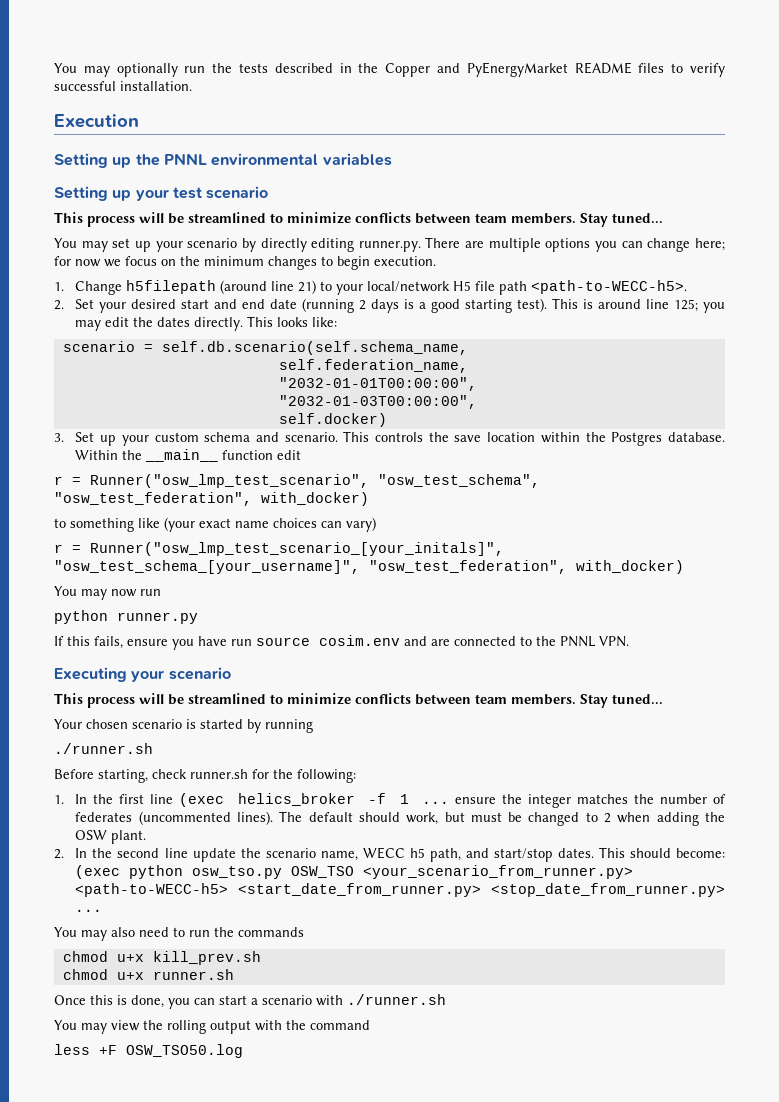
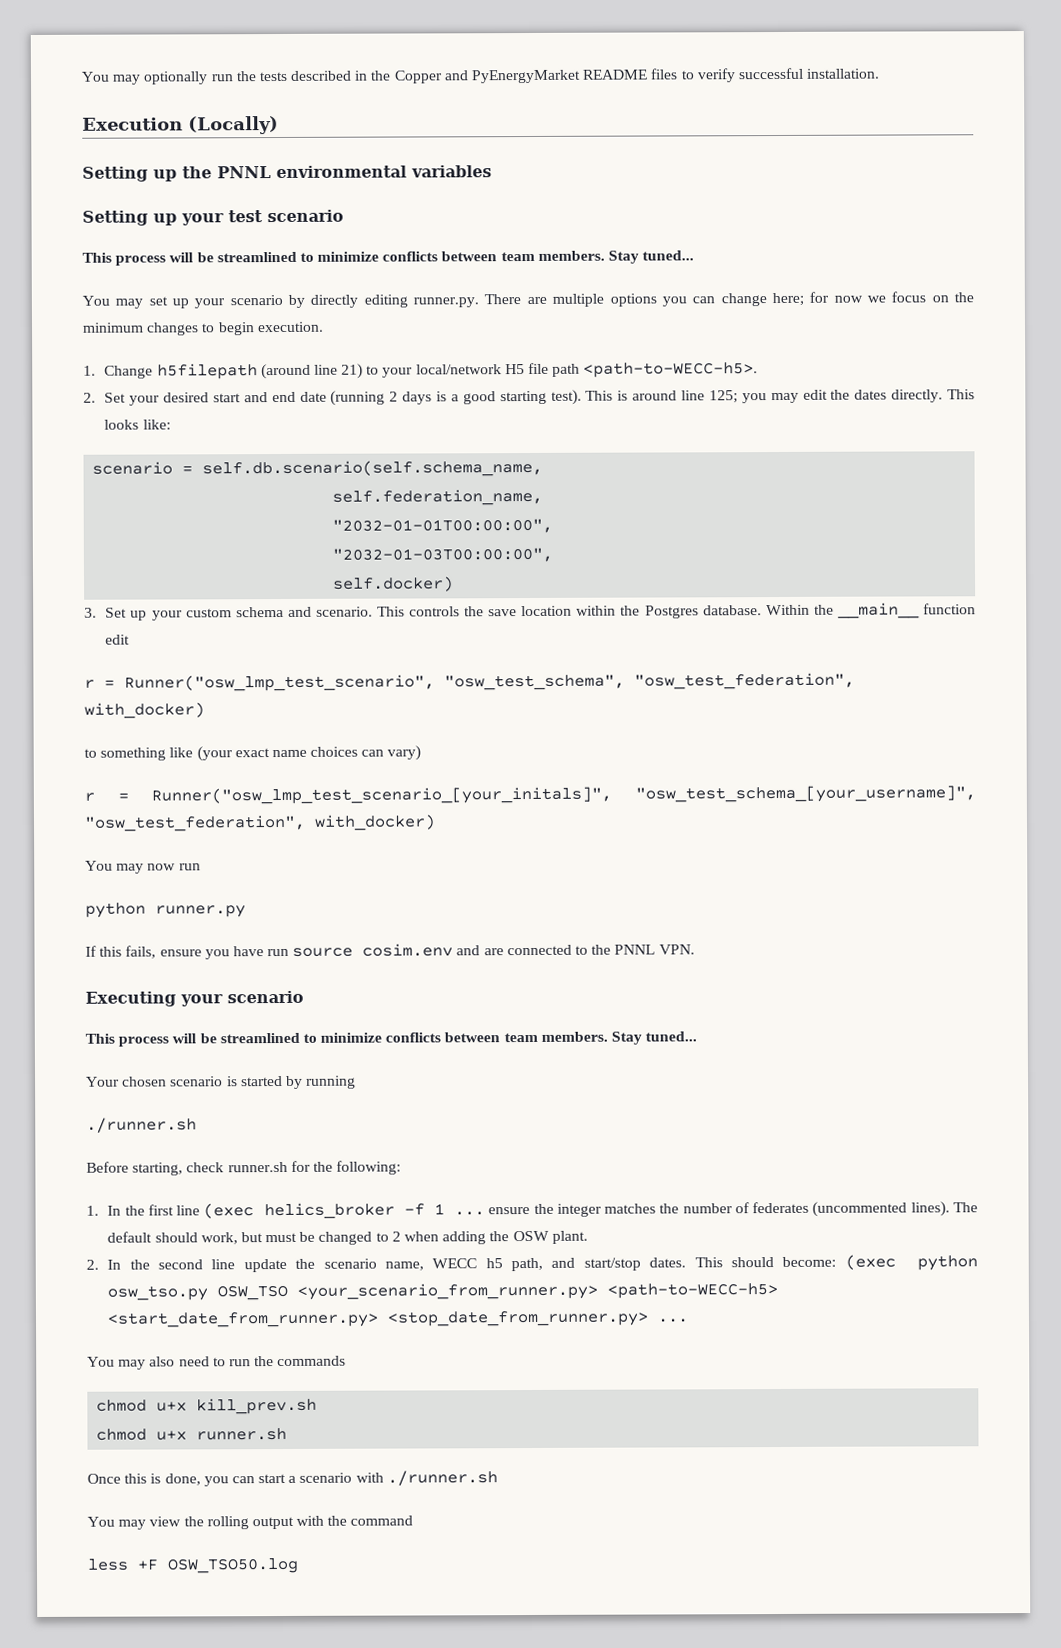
- Execution
+ Execution (Locally)

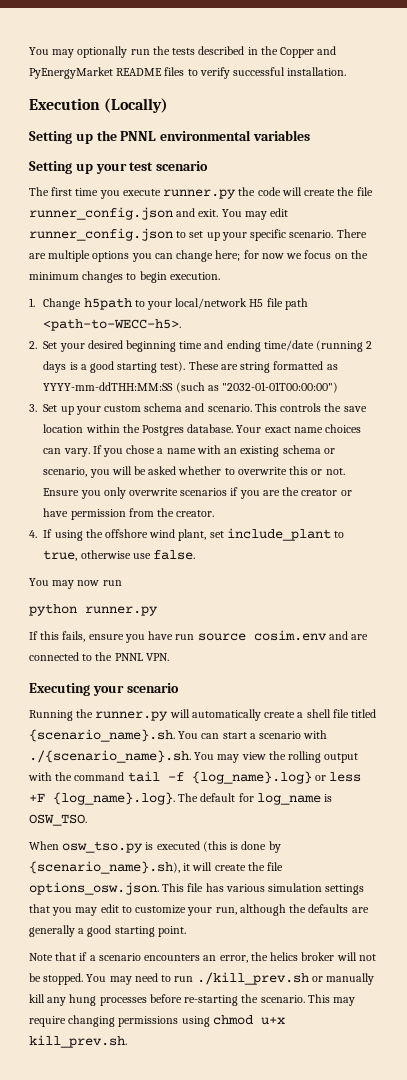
  Setting up your test scenario
- This process will be streamlined to minimize conflicts between team members. Stay tuned...
- You may set up your scenario by directly editing runner.py. There are multiple options you can change here; for now we focus on the minimum changes to begin execution.
+ The first time you execute runner.py the code will create the file runner_config.json and exit. You may edit runner_config.json to set up your specific scenario. There are multiple options you can change here; for now we focus on the minimum changes to begin execution.
- 1. Change h5filepath (around line 21) to your local/network H5 file path <path-to-WECC-h5>.
+ 1. Change h5path to your local/network H5 file path <path-to-WECC-h5>.
- 2. Set your desired start and end date (running 2 days is a good starting test).
+ 2. Set your desired beginning time and ending time/date (running 2 days is a good starting test).
- This is around line 125; you may edit the dates directly. This looks like:
- scenario = self.db.scenario(self.schema_name,
- self.federation_name,
- "2032-01-01T00:00:00",
- "2032-01-03T00:00:00",
- self.docker)
+ These are string formatted as YYYY-mm-ddTHH:MM:SS (such as "2032-01-01T00:00:00")
- Within the __main__ function edit
- r = Runner("osw_lmp_test_scenario", "osw_test_schema", "osw_test_federation", with_docker)
- to something like (your exact name choices can vary)
- r = Runner("osw_lmp_test_scenario_[your_initals]", "osw_test_schema_[your_username]", "osw_test_federation", with_docker)
+ Your exact name choices can vary. If you chose a name with an existing schema or scenario, you will be asked whether to overwrite this or not. Ensure you only overwrite scenarios if you are the creator or have permission from the creator.
+ 4. If using the offshore wind plant, set include_plant to true, otherwise use false.
  Executing your scenario
- This process will be streamlined to minimize conflicts between team members. Stay tuned...
- Your chosen scenario is started by running
- ./runner.sh
- Before starting, check runner.sh for the following:
- 1. In the first line (exec helics_broker -f 1 ... ensure the integer matches the number of federates (uncommented lines). The default should work, but must be changed to 2 when adding the OSW plant.
- 2. In the second line update the scenario name, WECC h5 path, and start/stop dates. This should become: (exec python osw_tso.py OSW_TSO <your_scenario_from_runner.py> <path-to-WECC-h5> <start_date_from_runner.py> <stop_date_from_runner.py> ...
- You may also need to run the commands
- chmod u+x kill_prev.sh
- chmod u+x runner.sh
- Once this is done, you can start a scenario with ./runner.sh
- You may view the rolling output with the command
- less +F OSW_TSO50.log
+ Running the runner.py will automatically create a shell file titled {scenario_name}.sh. You can start a scenario with ./{scenario_name}.sh. You may view the rolling output with the command tail -f {log_name}.log} or less +F {log_name}.log}. The default for log_name is OSW_TSO.
+ When osw_tso.py is executed (this is done by {scenario_name}.sh), it will create the file options_osw.json. This file has various simulation settings that you may edit to customize your run, although the defaults are generally a good starting point.
+ Note that if a scenario encounters an error, the helics broker will not be stopped. You may need to run ./kill_prev.sh or manually kill any hung processes before re-starting the scenario. This may require changing permissions using chmod u+x kill_prev.sh.

